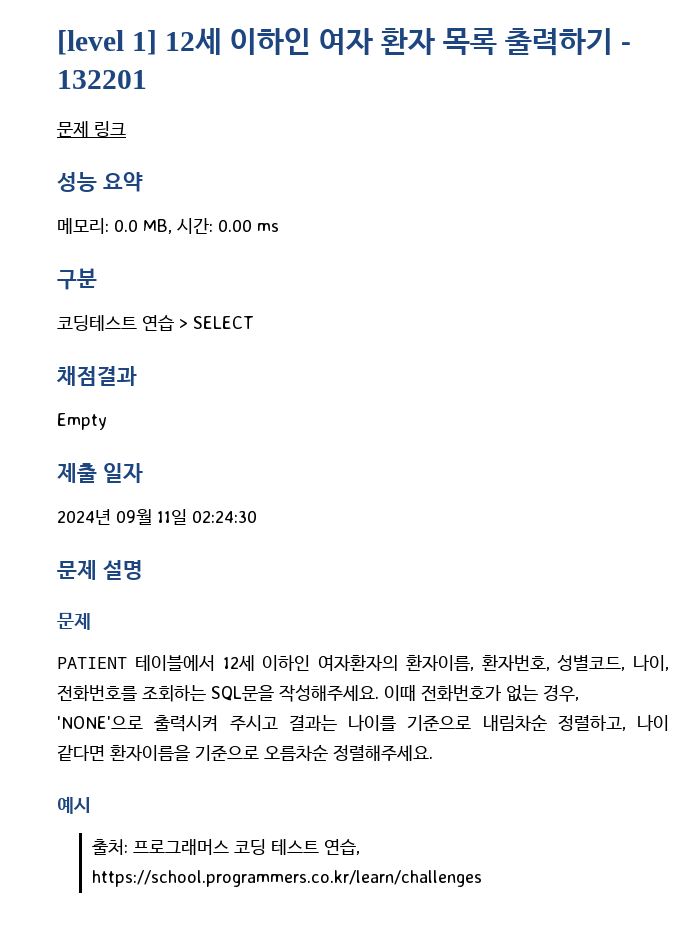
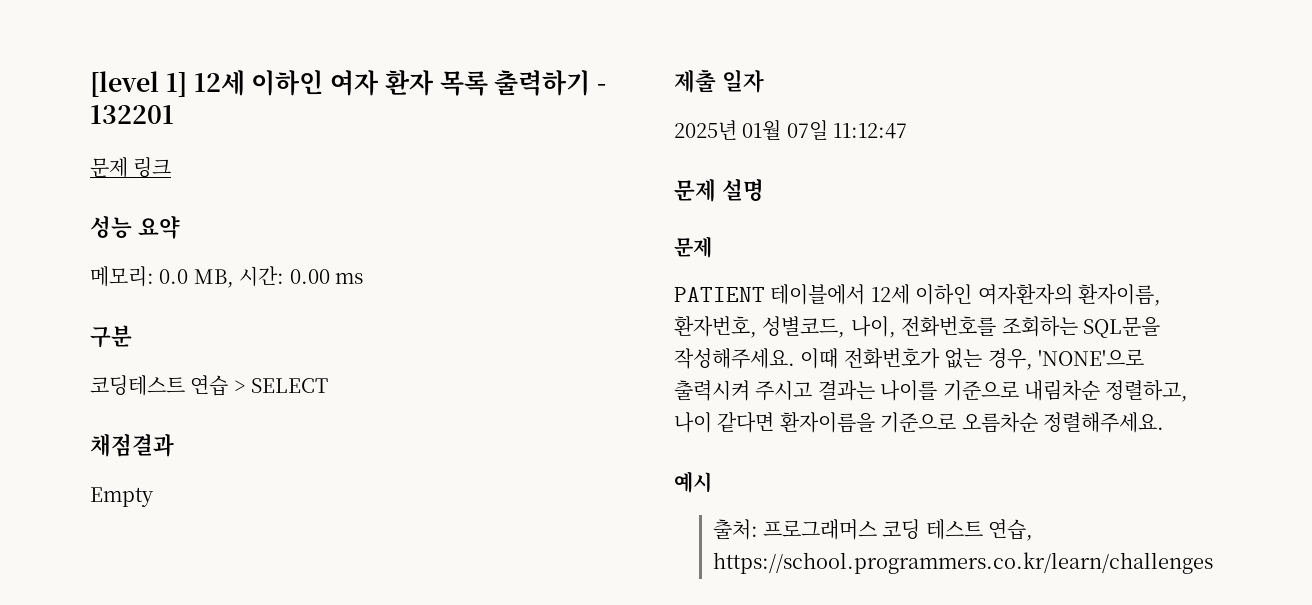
- 2024년 09월 11일 02:24:30
+ 2025년 01월 07일 11:12:47

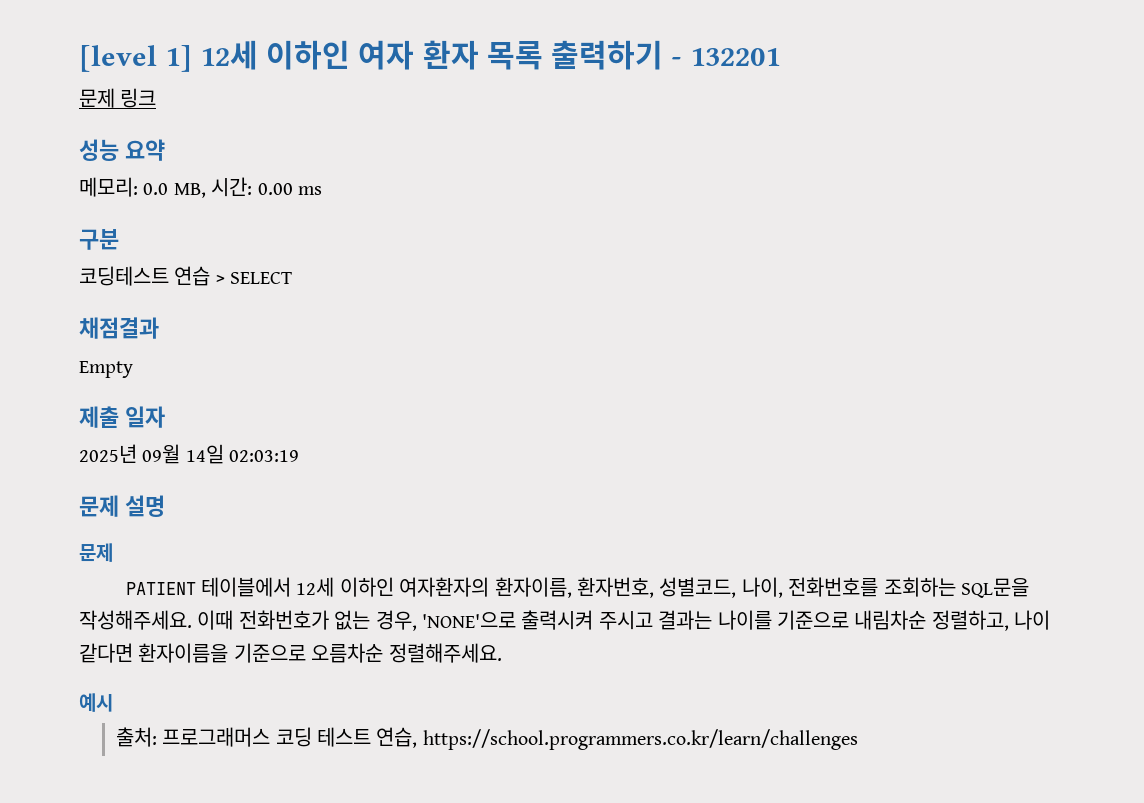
- 2025년 01월 07일 11:12:47
+ 2025년 09월 14일 02:03:19

